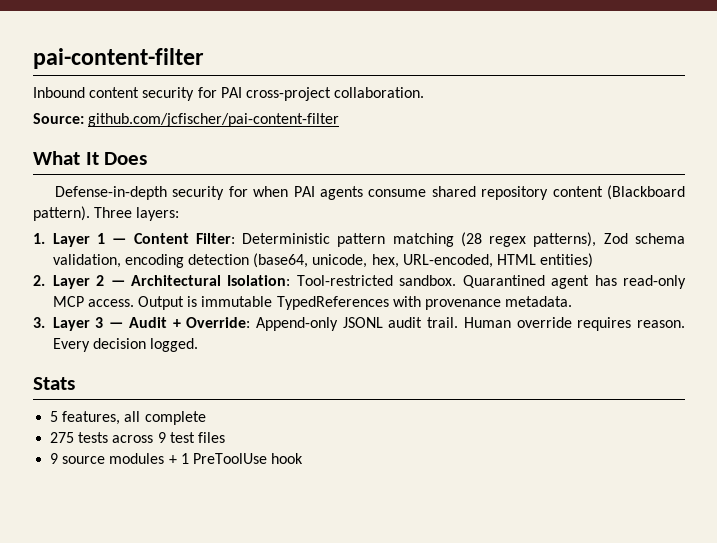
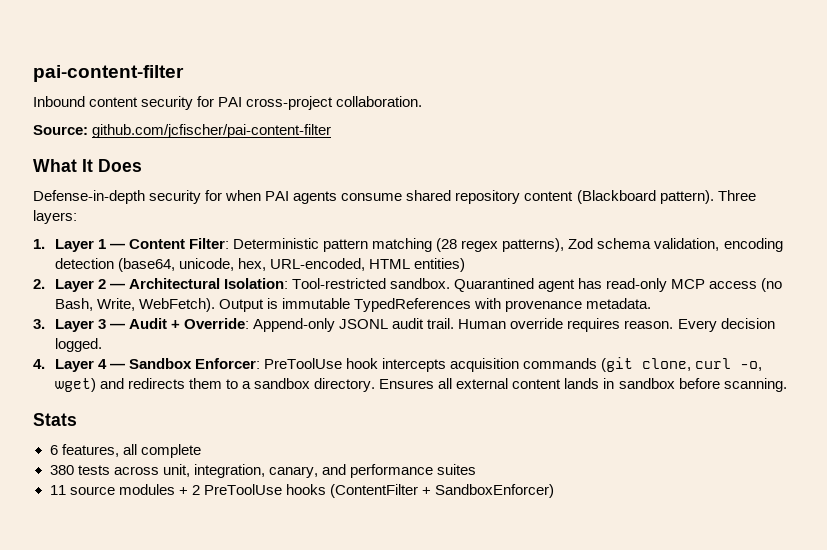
- Quarantined agent has read-only MCP access.
+ Quarantined agent has read-only MCP access (no Bash, Write, WebFetch).
+ 4. Layer 4 — Sandbox Enforcer: PreToolUse hook intercepts acquisition commands (git clone, curl -o, wget) and redirects them to a sandbox directory. Ensures all external content lands in sandbox before scanning.
- 5 features, all complete
+ 6 features, all complete
- 275 tests across 9 test files
- 9 source modules + 1 PreToolUse hook
+ 380 tests across unit, integration, canary, and performance suites
+ 11 source modules + 2 PreToolUse hooks (ContentFilter + SandboxEnforcer)

